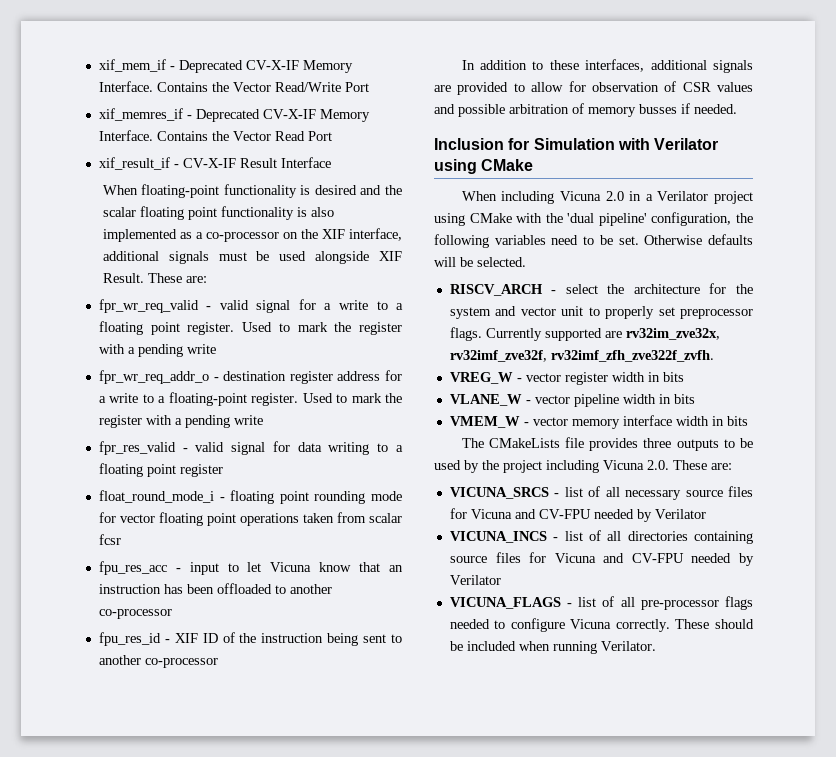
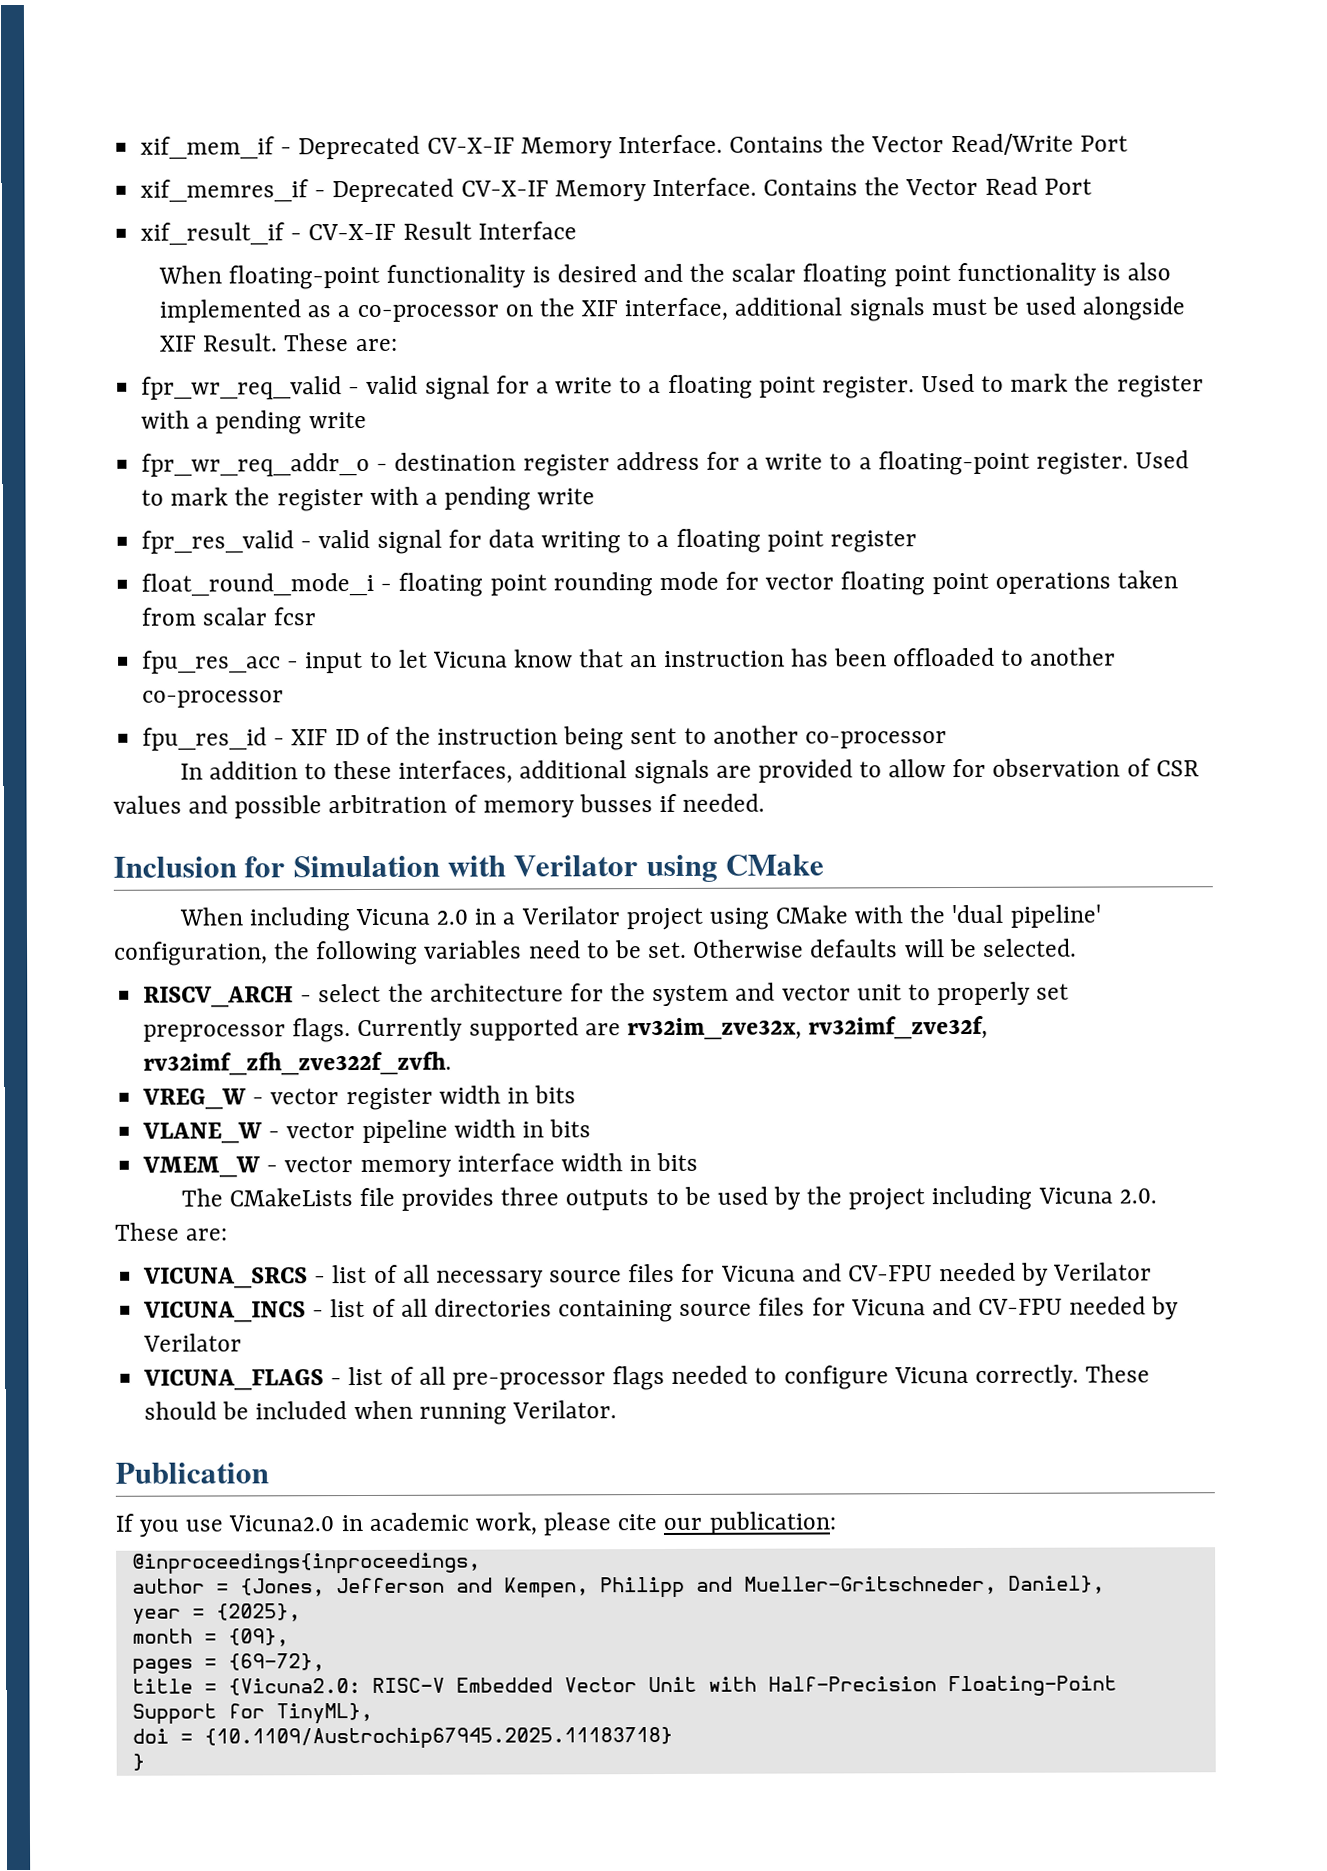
+ Publication
+ If you use Vicuna2.0 in academic work, please cite our publication:
+ @inproceedings{inproceedings,
+ author = {Jones, Jefferson and Kempen, Philipp and Mueller-Gritschneder, Daniel},
+ year = {2025},
+ month = {09},
+ pages = {69-72},
+ title = {Vicuna2.0: RISC-V Embedded Vector Unit with Half-Precision Floating-Point Support for TinyML},
+ doi = {10.1109/Austrochip67945.2025.11183718}
+ }

